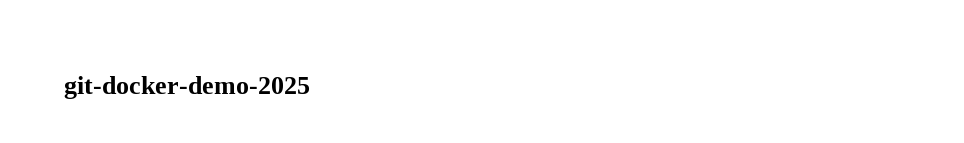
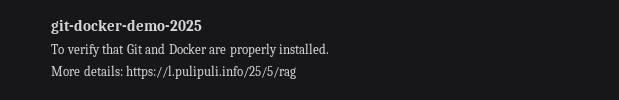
+ To verify that Git and Docker are properly installed.
+ More details: https://l.pulipuli.info/25/5/rag

